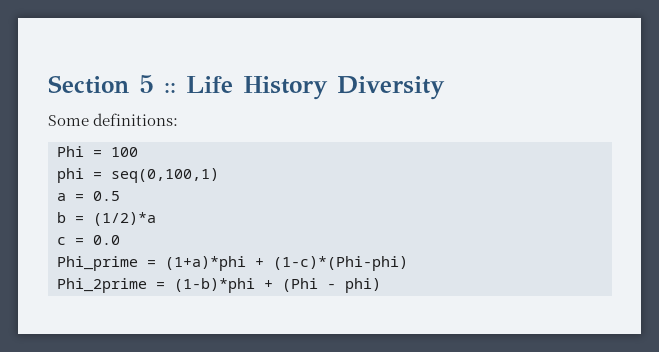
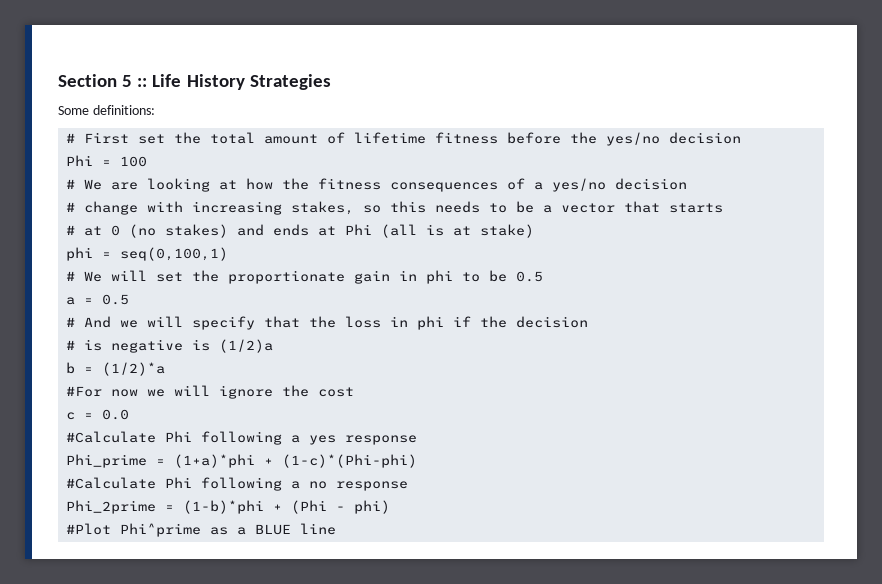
- Section 5 :: Life History Diversity
+ Section 5 :: Life History Strategies
+ # First set the total amount of lifetime fitness before the yes/no decision
  Phi = 100
+ # We are looking at how the fitness consequences of a yes/no decision
+ # change with increasing stakes, so this needs to be a vector that starts
+ # at 0 (no stakes) and ends at Phi (all is at stake)
  phi = seq(0,100,1)
+ # We will set the proportionate gain in phi to be 0.5
  a = 0.5
+ # And we will specify that the loss in phi if the decision
+ # is negative is (1/2)a
  b = (1/2)*a
+ #For now we will ignore the cost
  c = 0.0
+ #Calculate Phi following a yes response
+ #Calculate Phi following a no response
+ #Plot Phi^prime as a BLUE line

